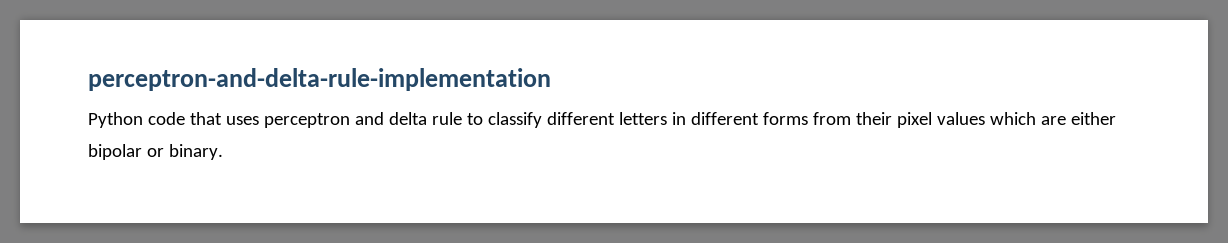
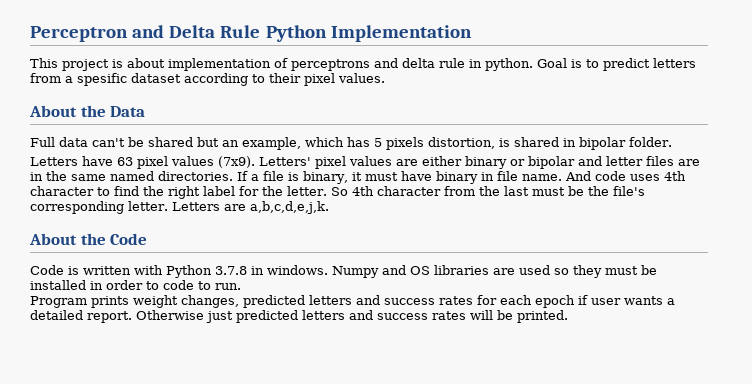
- perceptron-and-delta-rule-implementation
- Python code that uses perceptron and delta rule to classify different letters in different forms from their pixel values which are either bipolar or binary.
+ Perceptron and Delta Rule Python Implementation
+ This project is about implementation of perceptrons and delta rule in python. Goal is to predict letters from a spesific dataset according to their pixel values.
+ About the Data
+ Full data can't be shared but an example, which has 5 pixels distortion, is shared in bipolar folder.
+ Letters have 63 pixel values (7x9). Letters' pixel values are either binary or bipolar and letter files are in the same named directories. If a file is binary, it must have binary in file name. And code uses 4th character to find the right label for the letter. So 4th character from the last must be the file's corresponding letter. Letters are a,b,c,d,e,j,k.
+ About the Code
+ Code is written with Python 3.7.8 in windows. Numpy and OS libraries are used so they must be installed in order to code to run.
+ Program prints weight changes, predicted letters and success rates for each epoch if user wants a detailed report. Otherwise just predicted letters and success rates will be printed.

